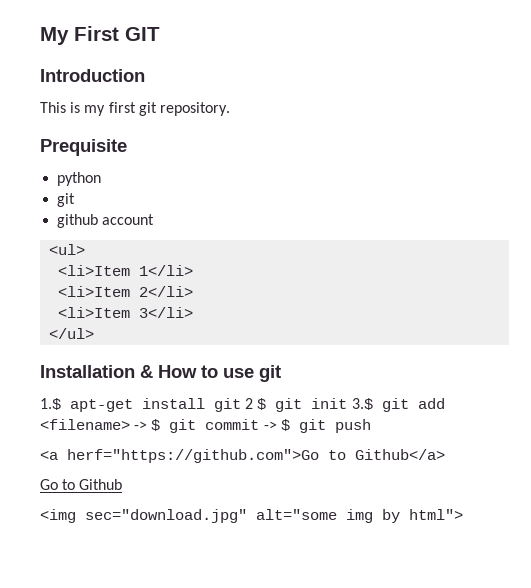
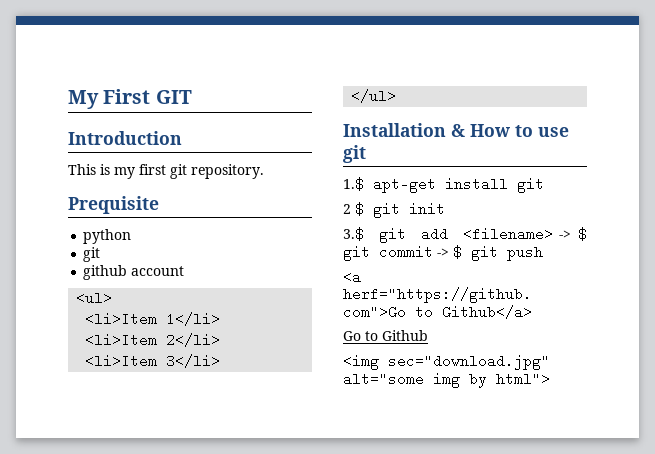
- 1.$ apt-get install git 2 $ git init 3.$ git add <filename> -> $ git commit -> $ git push
+ 1.$ apt-get install git
+ 2 $ git init
+ 3.$ git add <filename> -> $ git commit -> $ git push

